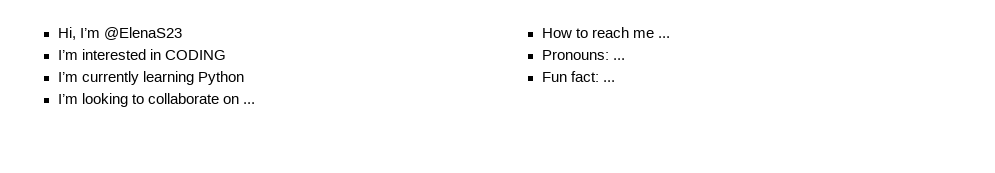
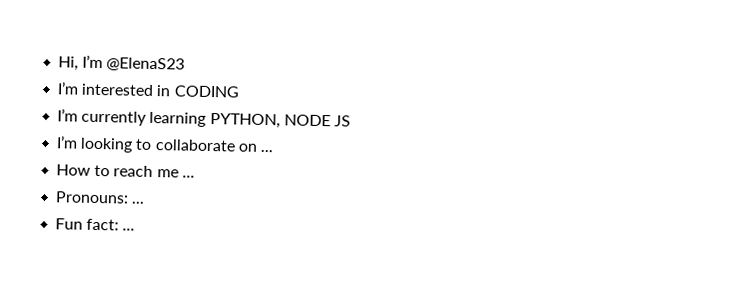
- I’m currently learning Python
+ I’m currently learning PYTHON, NODE JS

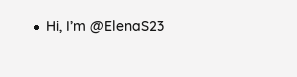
- I’m interested in CODING
- I’m currently learning PYTHON, NODE JS
- I’m looking to collaborate on ...
- How to reach me ...
- Pronouns: ...
- Fun fact: ...

